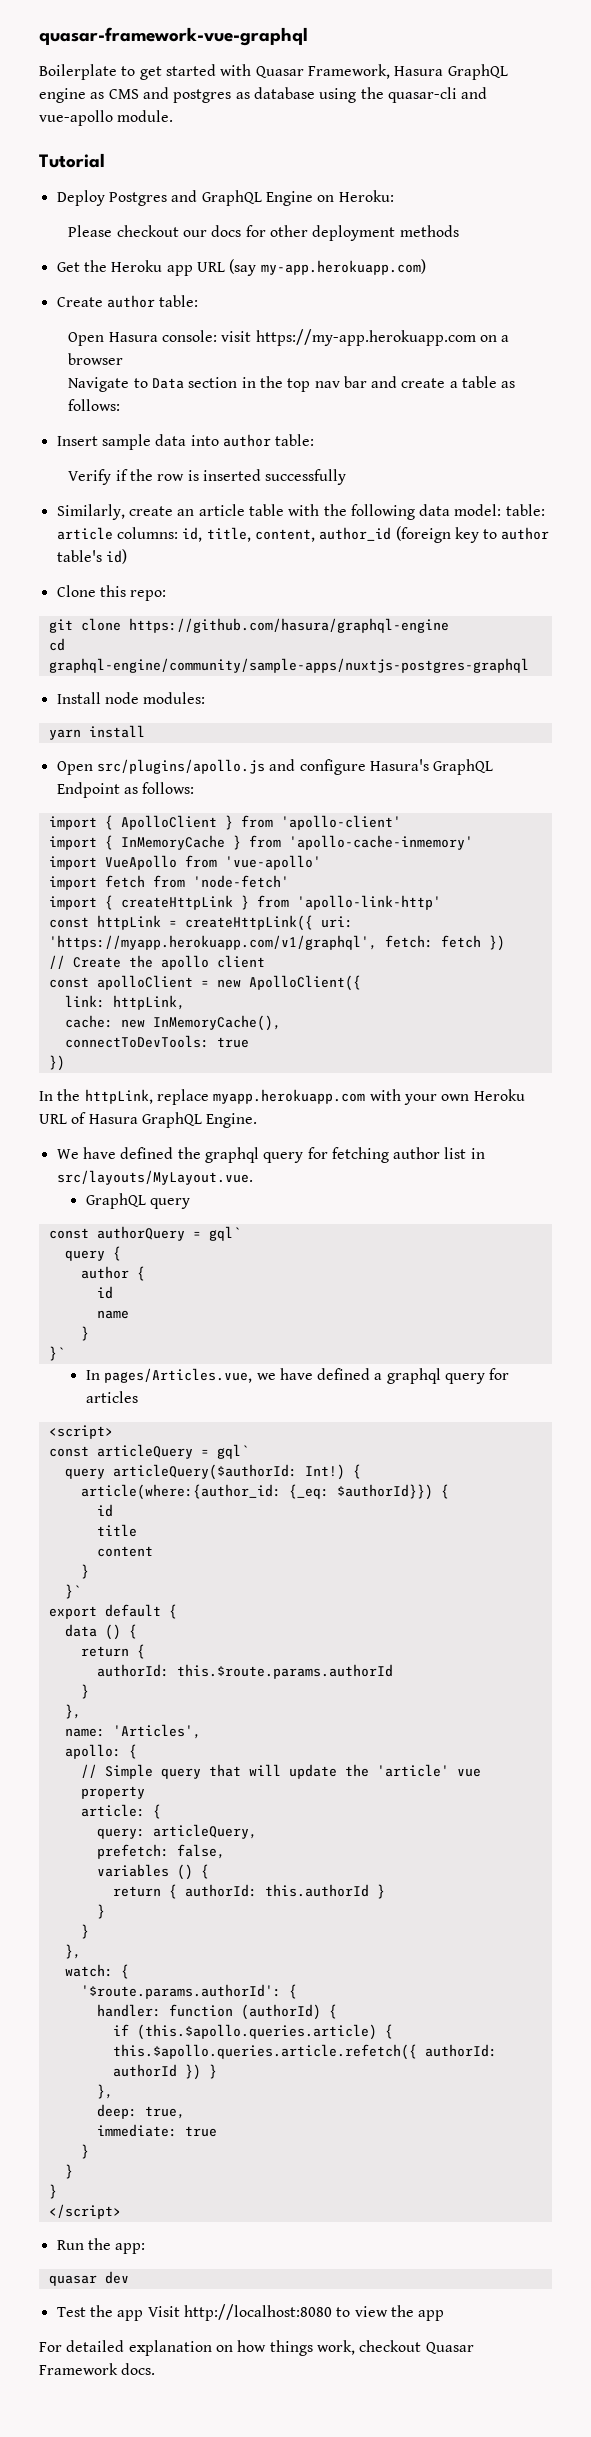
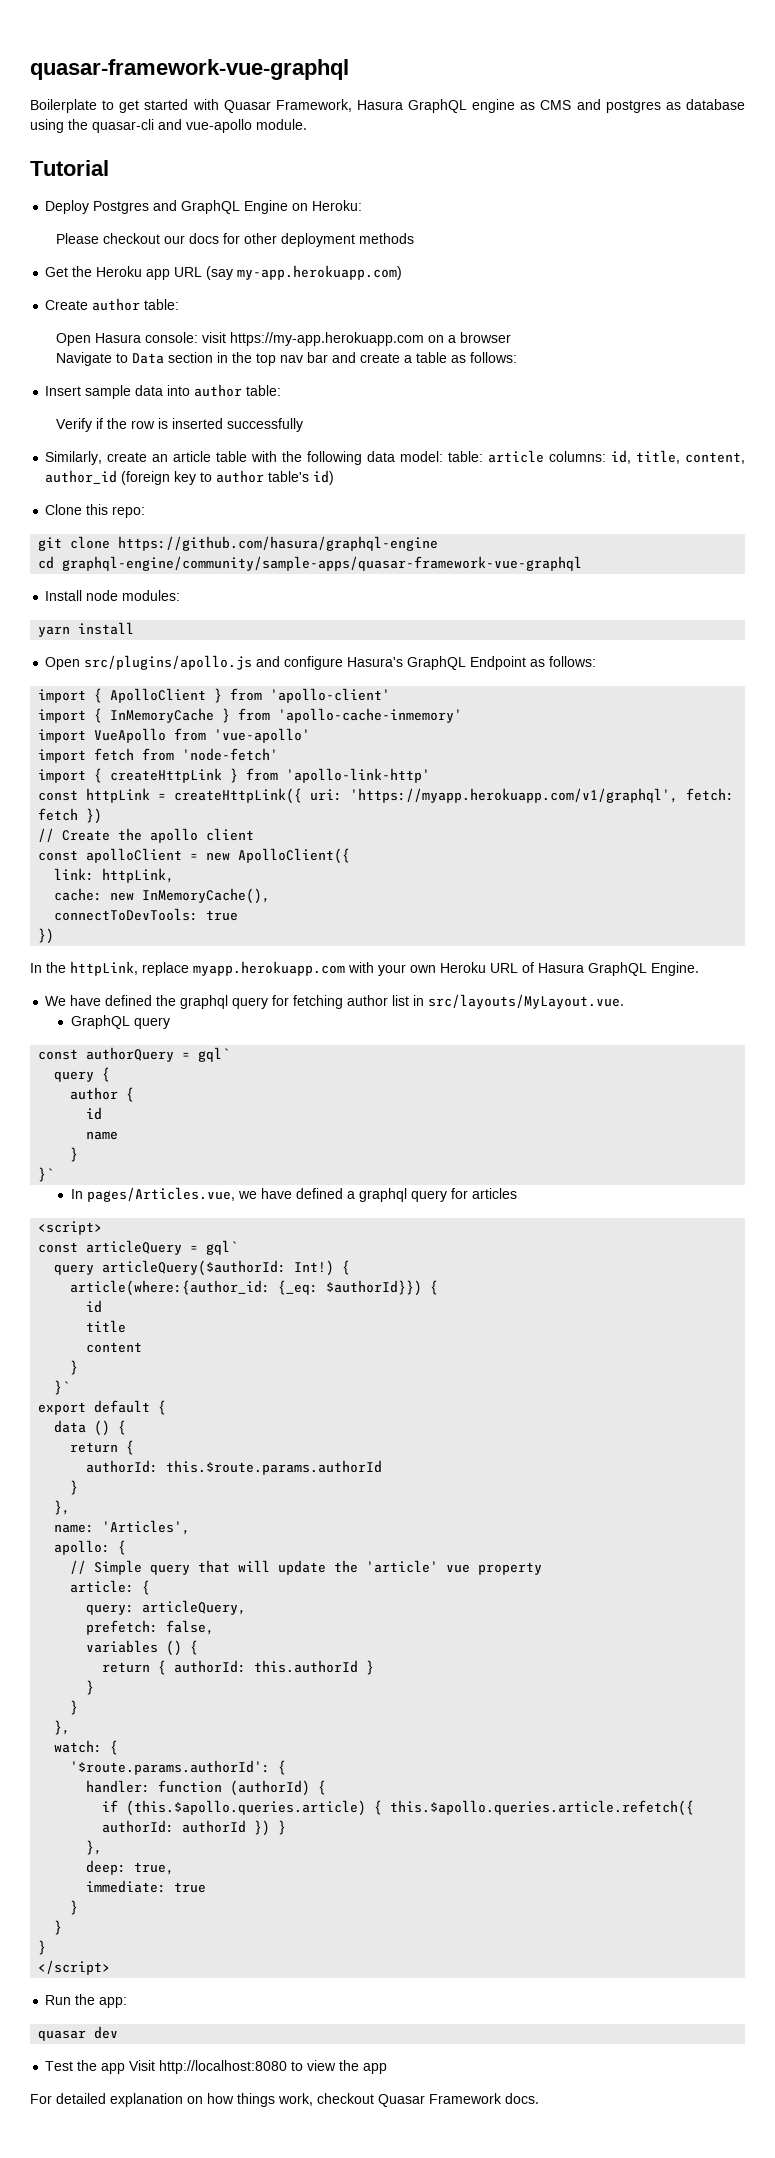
- cd graphql-engine/community/sample-apps/nuxtjs-postgres-graphql
+ cd graphql-engine/community/sample-apps/quasar-framework-vue-graphql

